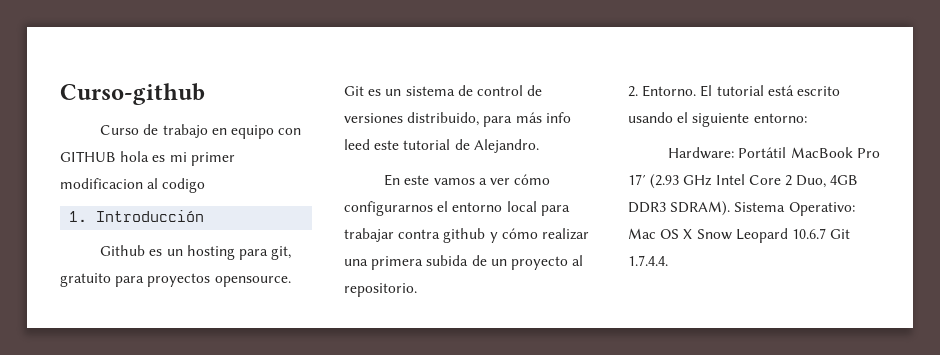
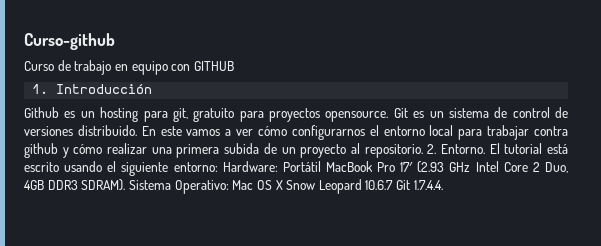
- Curso de trabajo en equipo con GITHUB hola es mi primer modificacion al codigo
+ Curso de trabajo en equipo con GITHUB
- Git es un sistema de control de versiones distribuido, para más info leed este tutorial de Alejandro.
- En este vamos a ver cómo configurarnos el entorno local para trabajar contra github y cómo realizar una primera subida de un proyecto al repositorio.
- 2. Entorno.
+ Git es un sistema de control de versiones distribuido. En este vamos a ver cómo configurarnos el entorno local para trabajar contra github y cómo realizar una primera subida de un proyecto al repositorio. 2. Entorno.
- El tutorial está escrito usando el siguiente entorno:
- Hardware: Portátil MacBook Pro 17′ (2.93 GHz Intel Core 2 Duo, 4GB DDR3 SDRAM).
+ El tutorial está escrito usando el siguiente entorno: Hardware: Portátil MacBook Pro 17′ (2.93 GHz Intel Core 2 Duo, 4GB DDR3 SDRAM).

